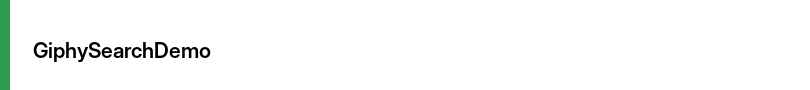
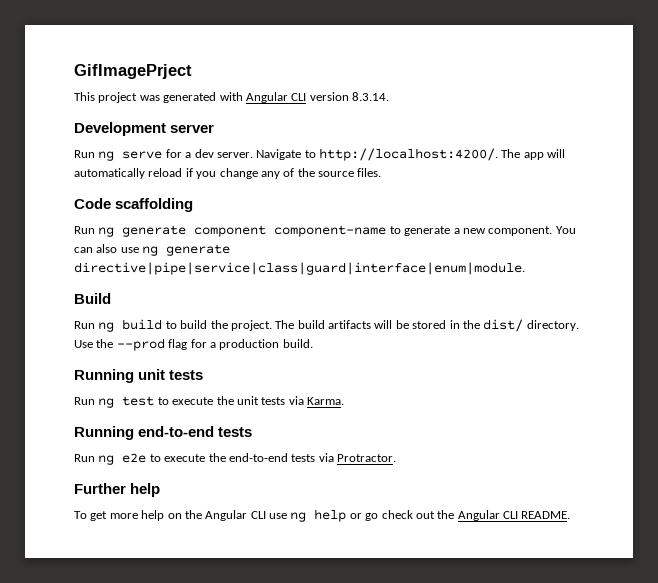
- GiphySearchDemo
+ GifImagePrject
+ This project was generated with Angular CLI version 8.3.14.
+ Development server
+ Run ng serve for a dev server. Navigate to http://localhost:4200/. The app will automatically reload if you change any of the source files.
+ Code scaffolding
+ Run ng generate component component-name to generate a new component. You can also use ng generate directive|pipe|service|class|guard|interface|enum|module.
+ Build
+ Run ng build to build the project. The build artifacts will be stored in the dist/ directory. Use the --prod flag for a production build.
+ Running unit tests
+ Run ng test to execute the unit tests via Karma.
+ Running end-to-end tests
+ Run ng e2e to execute the end-to-end tests via Protractor.
+ Further help
+ To get more help on the Angular CLI use ng help or go check out the Angular CLI README.

